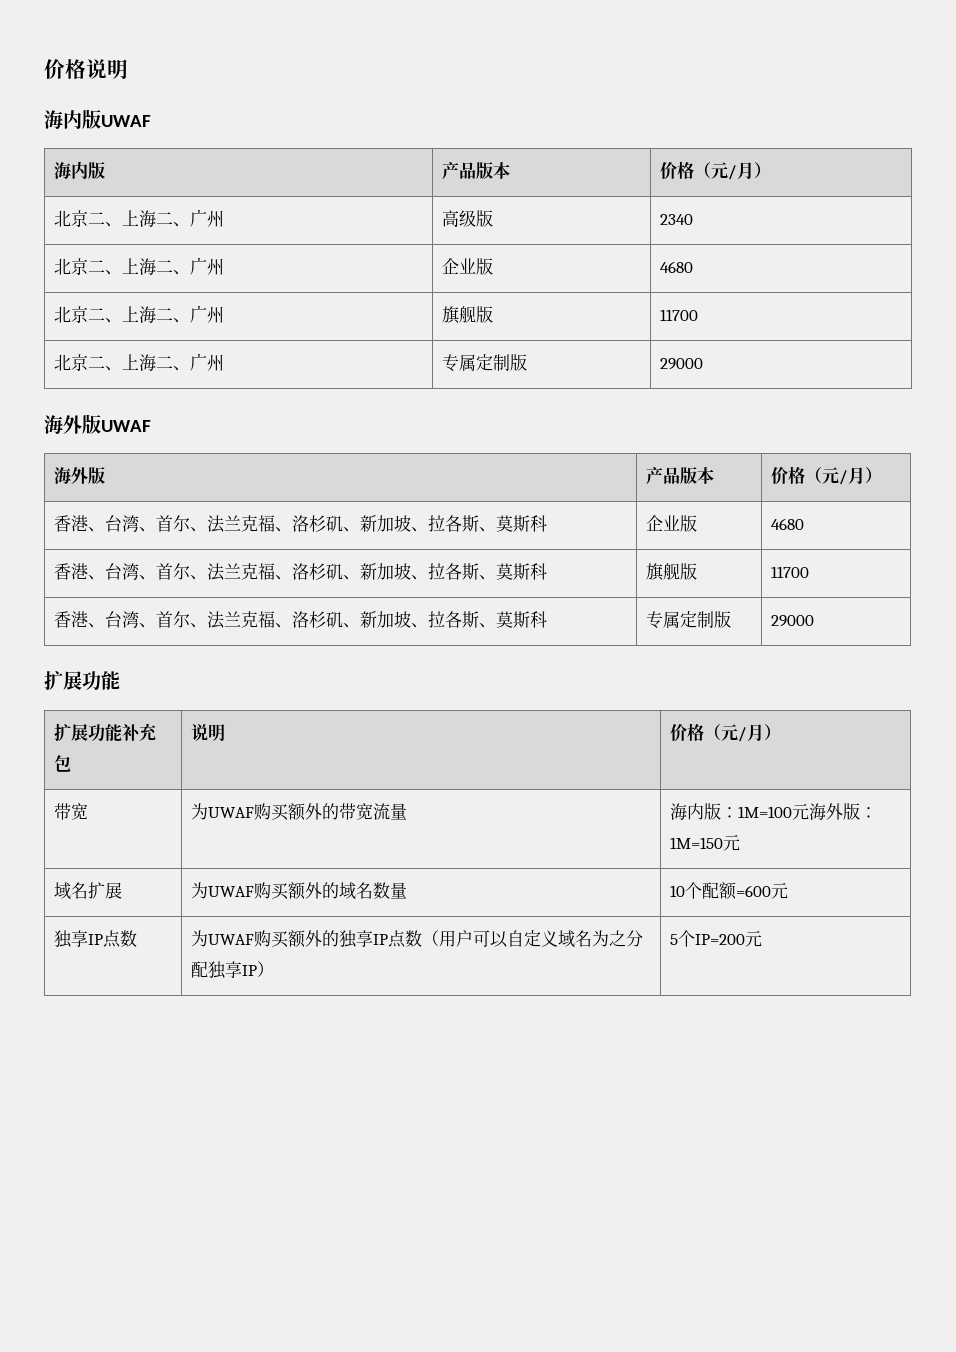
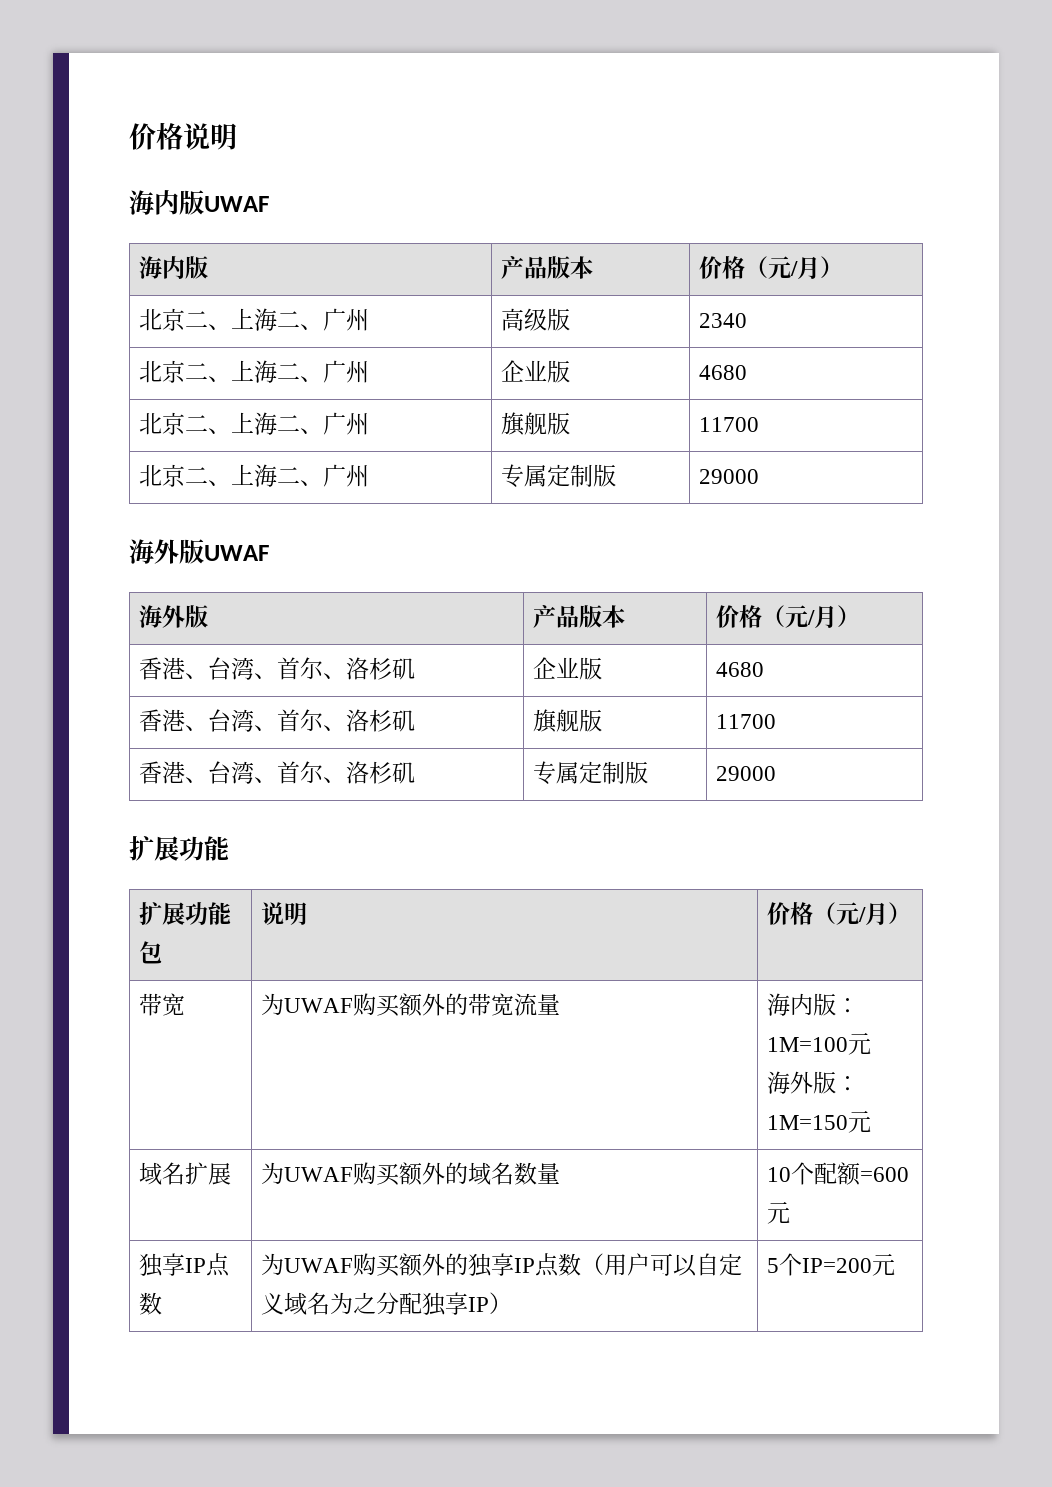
- 香港、台湾、首尔、法兰克福、洛杉矶、新加坡、拉各斯、莫斯科 | 企业版 | 4680
+ 香港、台湾、首尔、洛杉矶 | 企业版 | 4680
- 香港、台湾、首尔、法兰克福、洛杉矶、新加坡、拉各斯、莫斯科 | 旗舰版 | 11700
+ 香港、台湾、首尔、洛杉矶 | 旗舰版 | 11700
- 香港、台湾、首尔、法兰克福、洛杉矶、新加坡、拉各斯、莫斯科 | 专属定制版 | 29000
+ 香港、台湾、首尔、洛杉矶 | 专属定制版 | 29000
- 扩展功能补充包 | 说明 | 价格（元/月）
+ 扩展功能包 | 说明 | 价格（元/月）
- 带宽 | 为UWAF购买额外的带宽流量 | 海内版：1M=100元海外版：1M=150元
+ 带宽 | 为UWAF购买额外的带宽流量 | 海内版：1M=100元
+ 海外版：1M=150元

